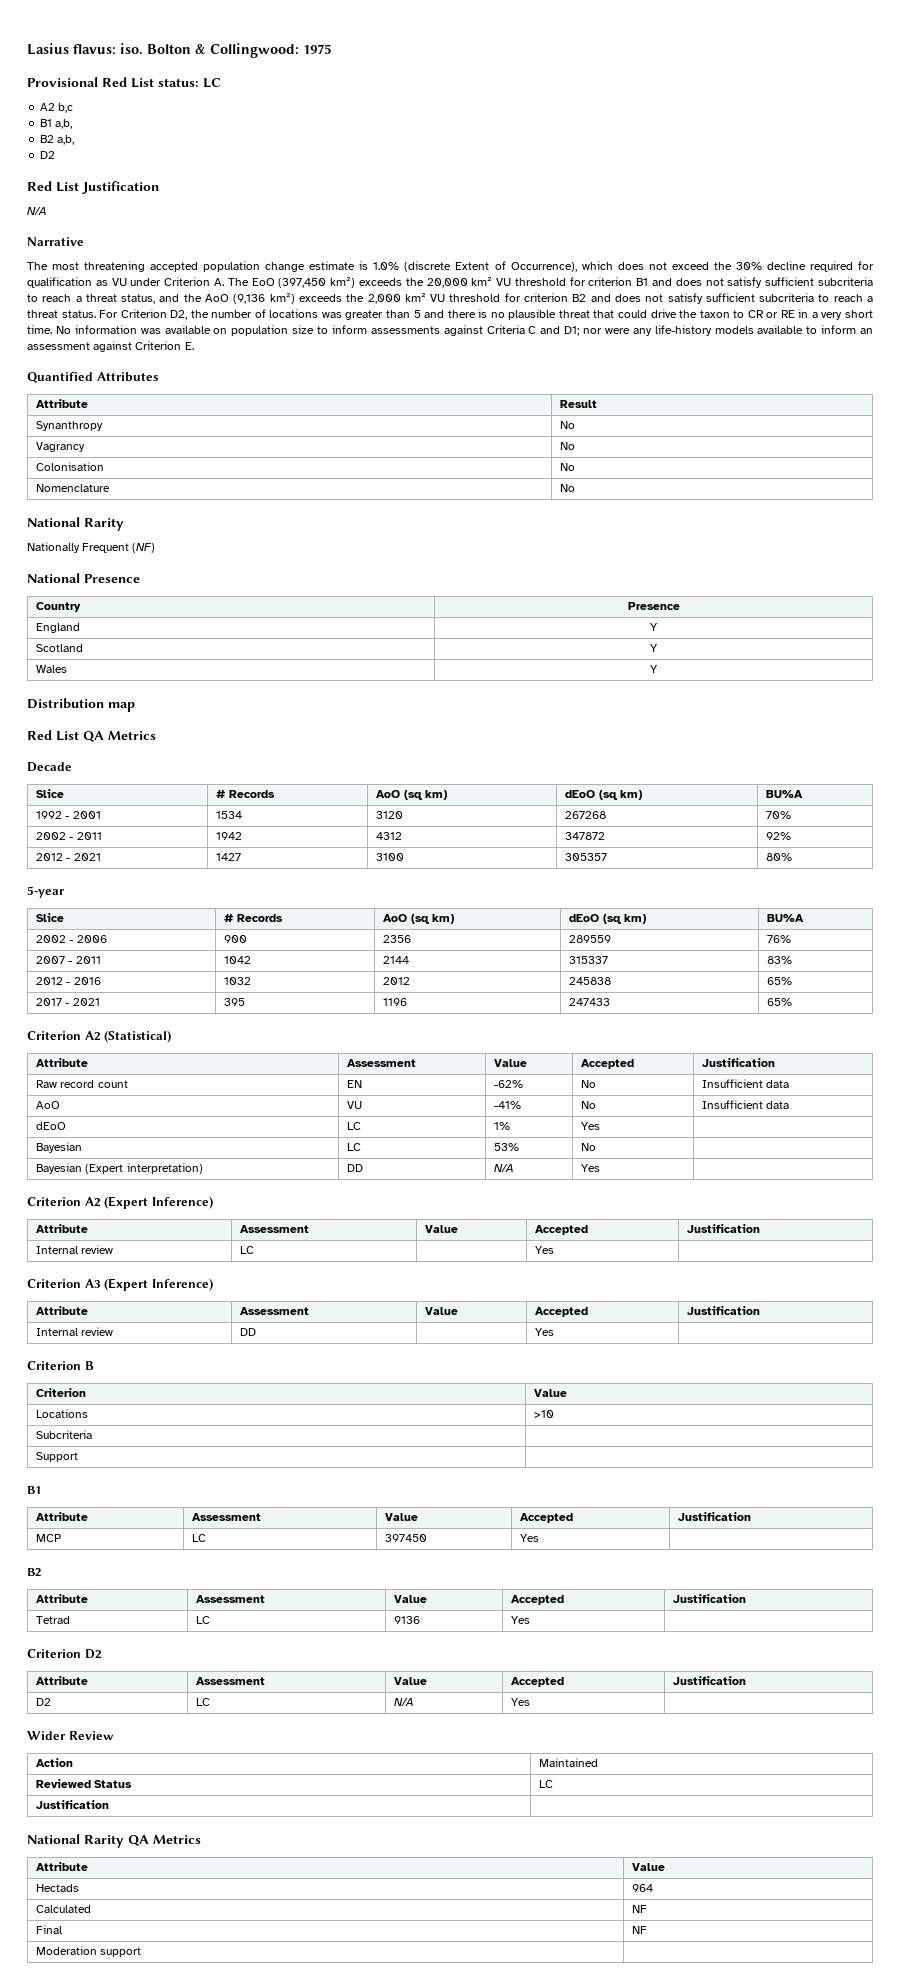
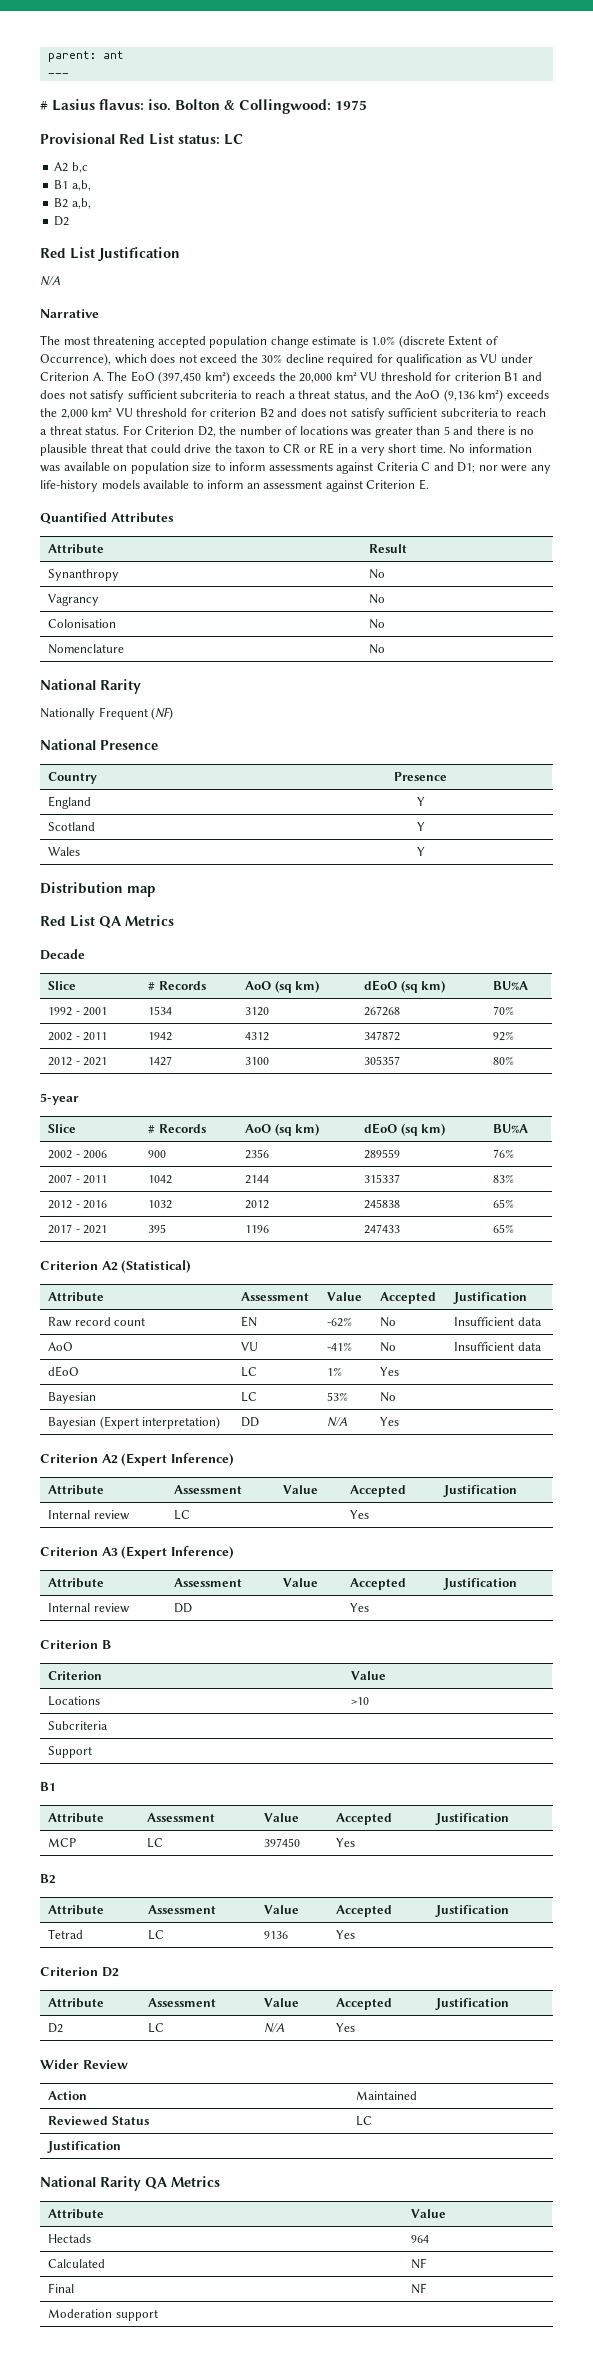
- Lasius flavus: iso.
+ parent: ant
+ ---
+ # Lasius flavus: iso.

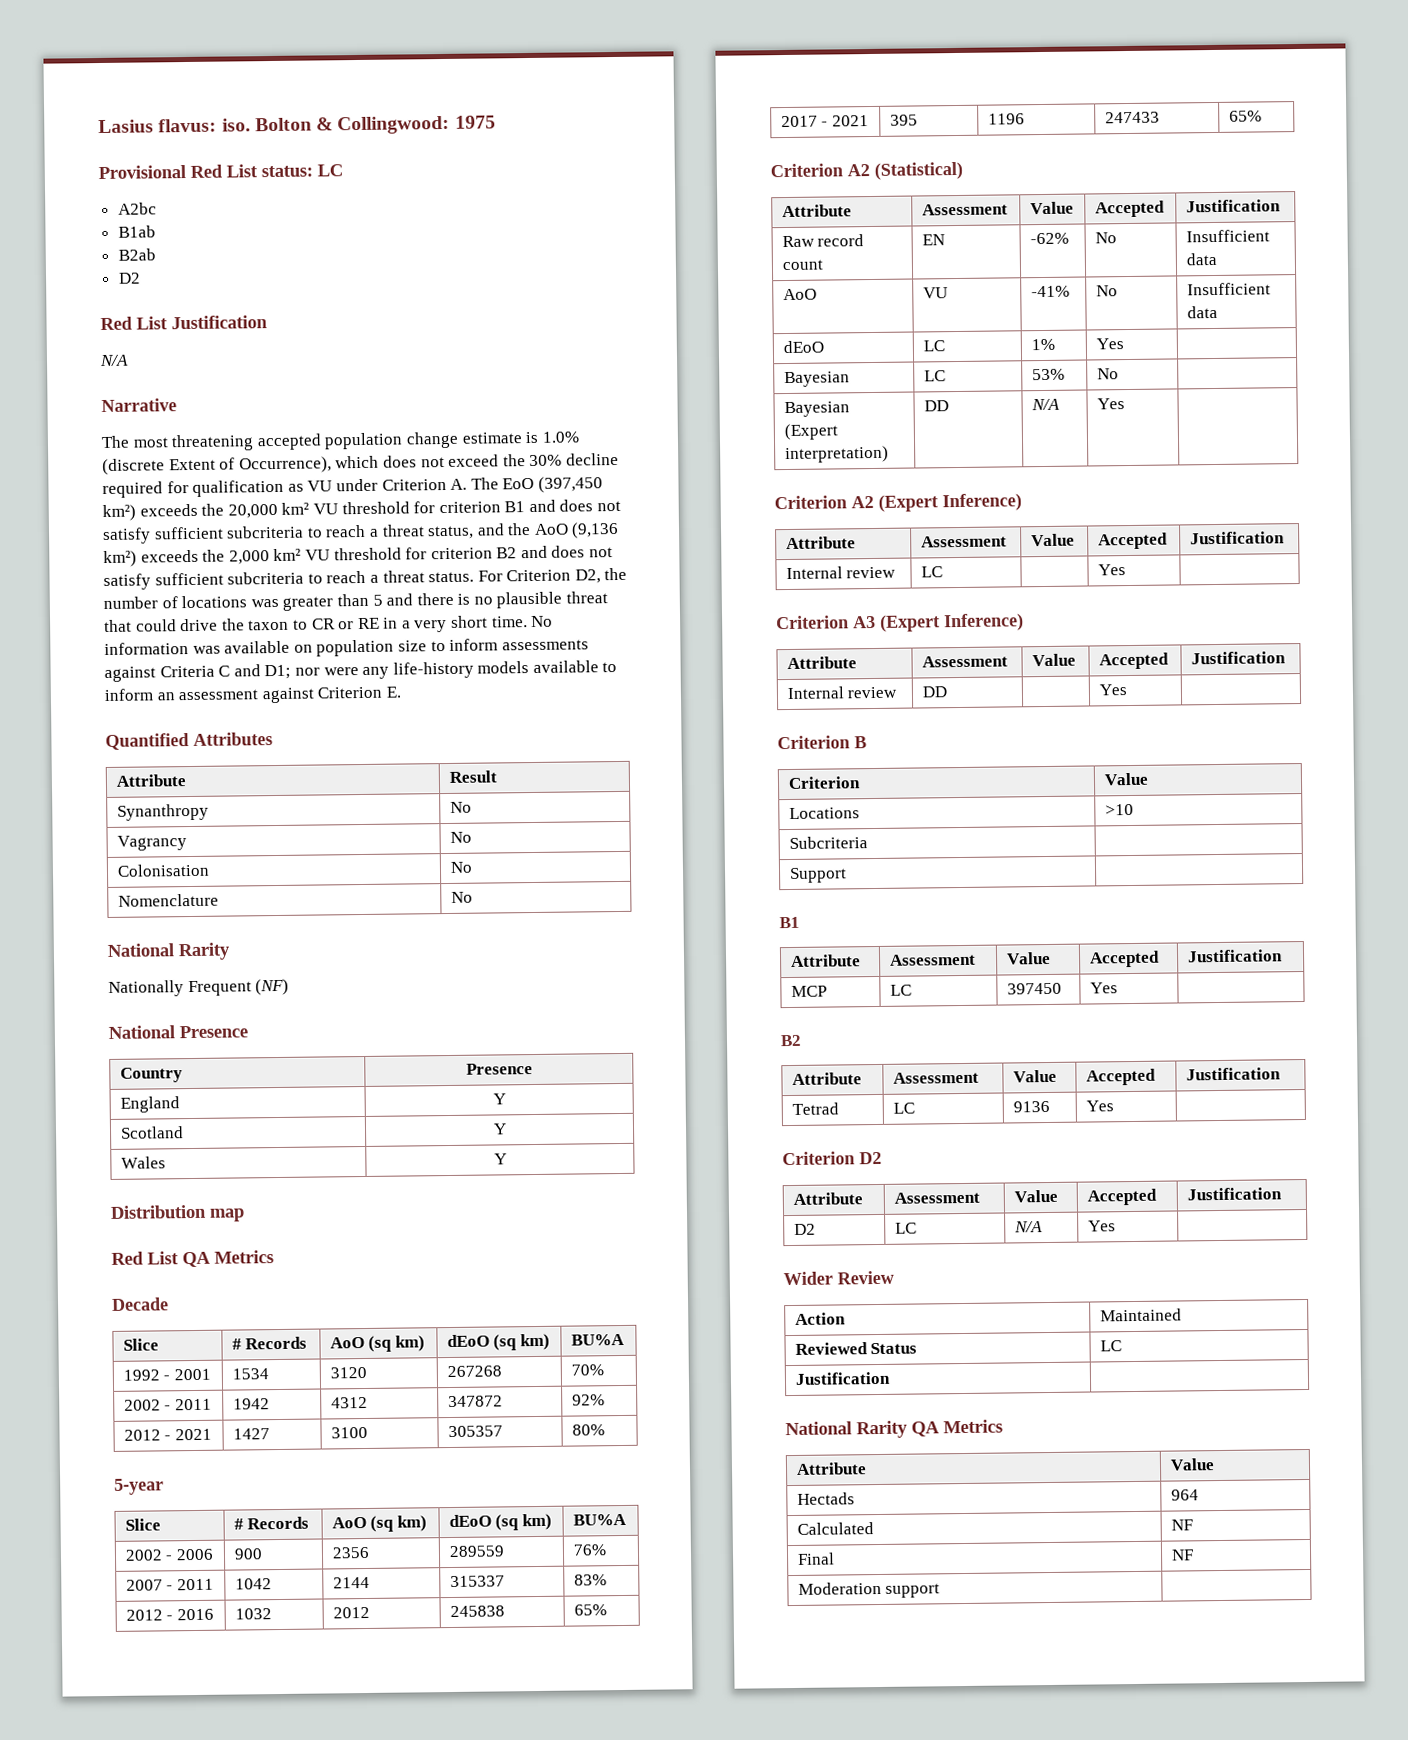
- parent: ant
- ---
- # Lasius flavus: iso.
+ Lasius flavus: iso.
- A2 b,c
- B1 a,b,
- B2 a,b,
+ A2bc
+ B1ab
+ B2ab

